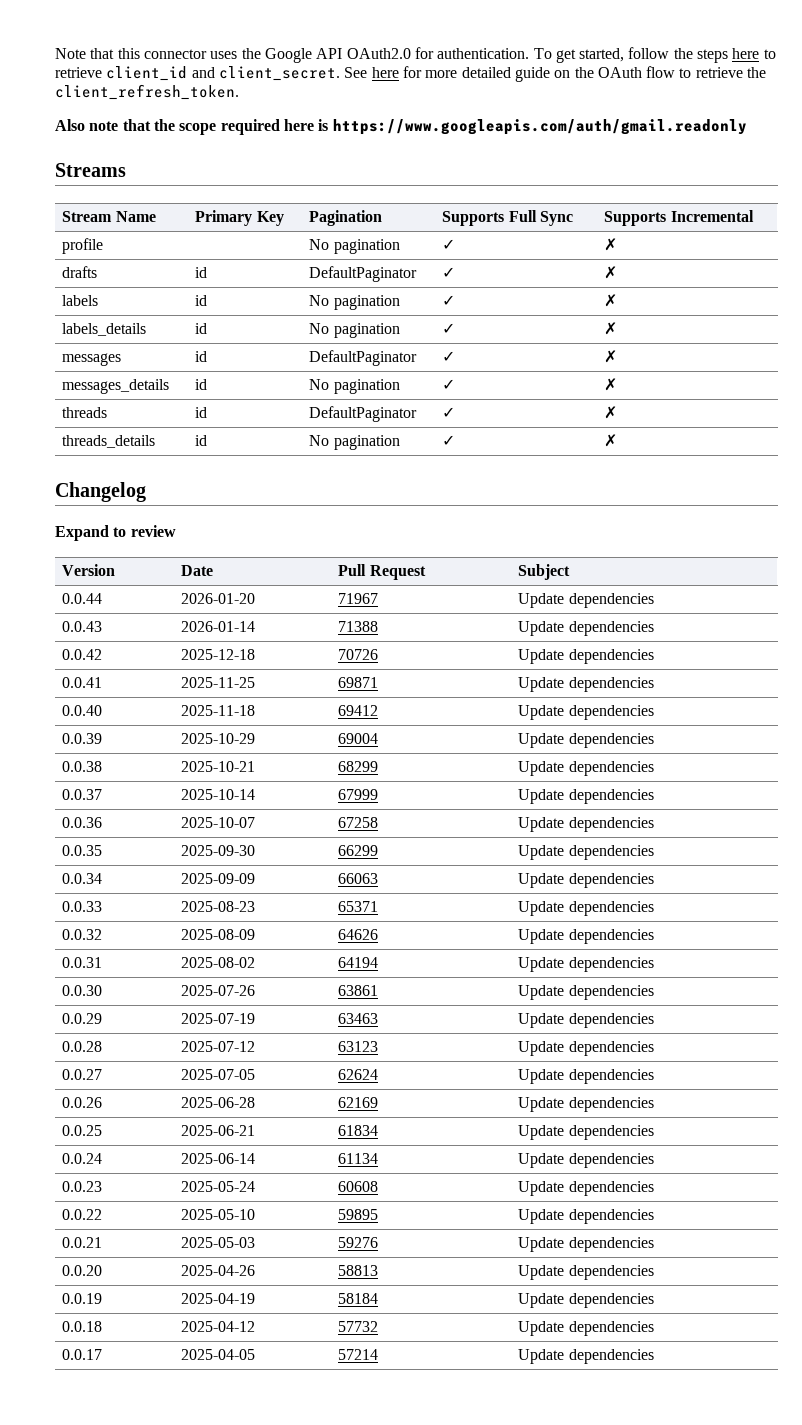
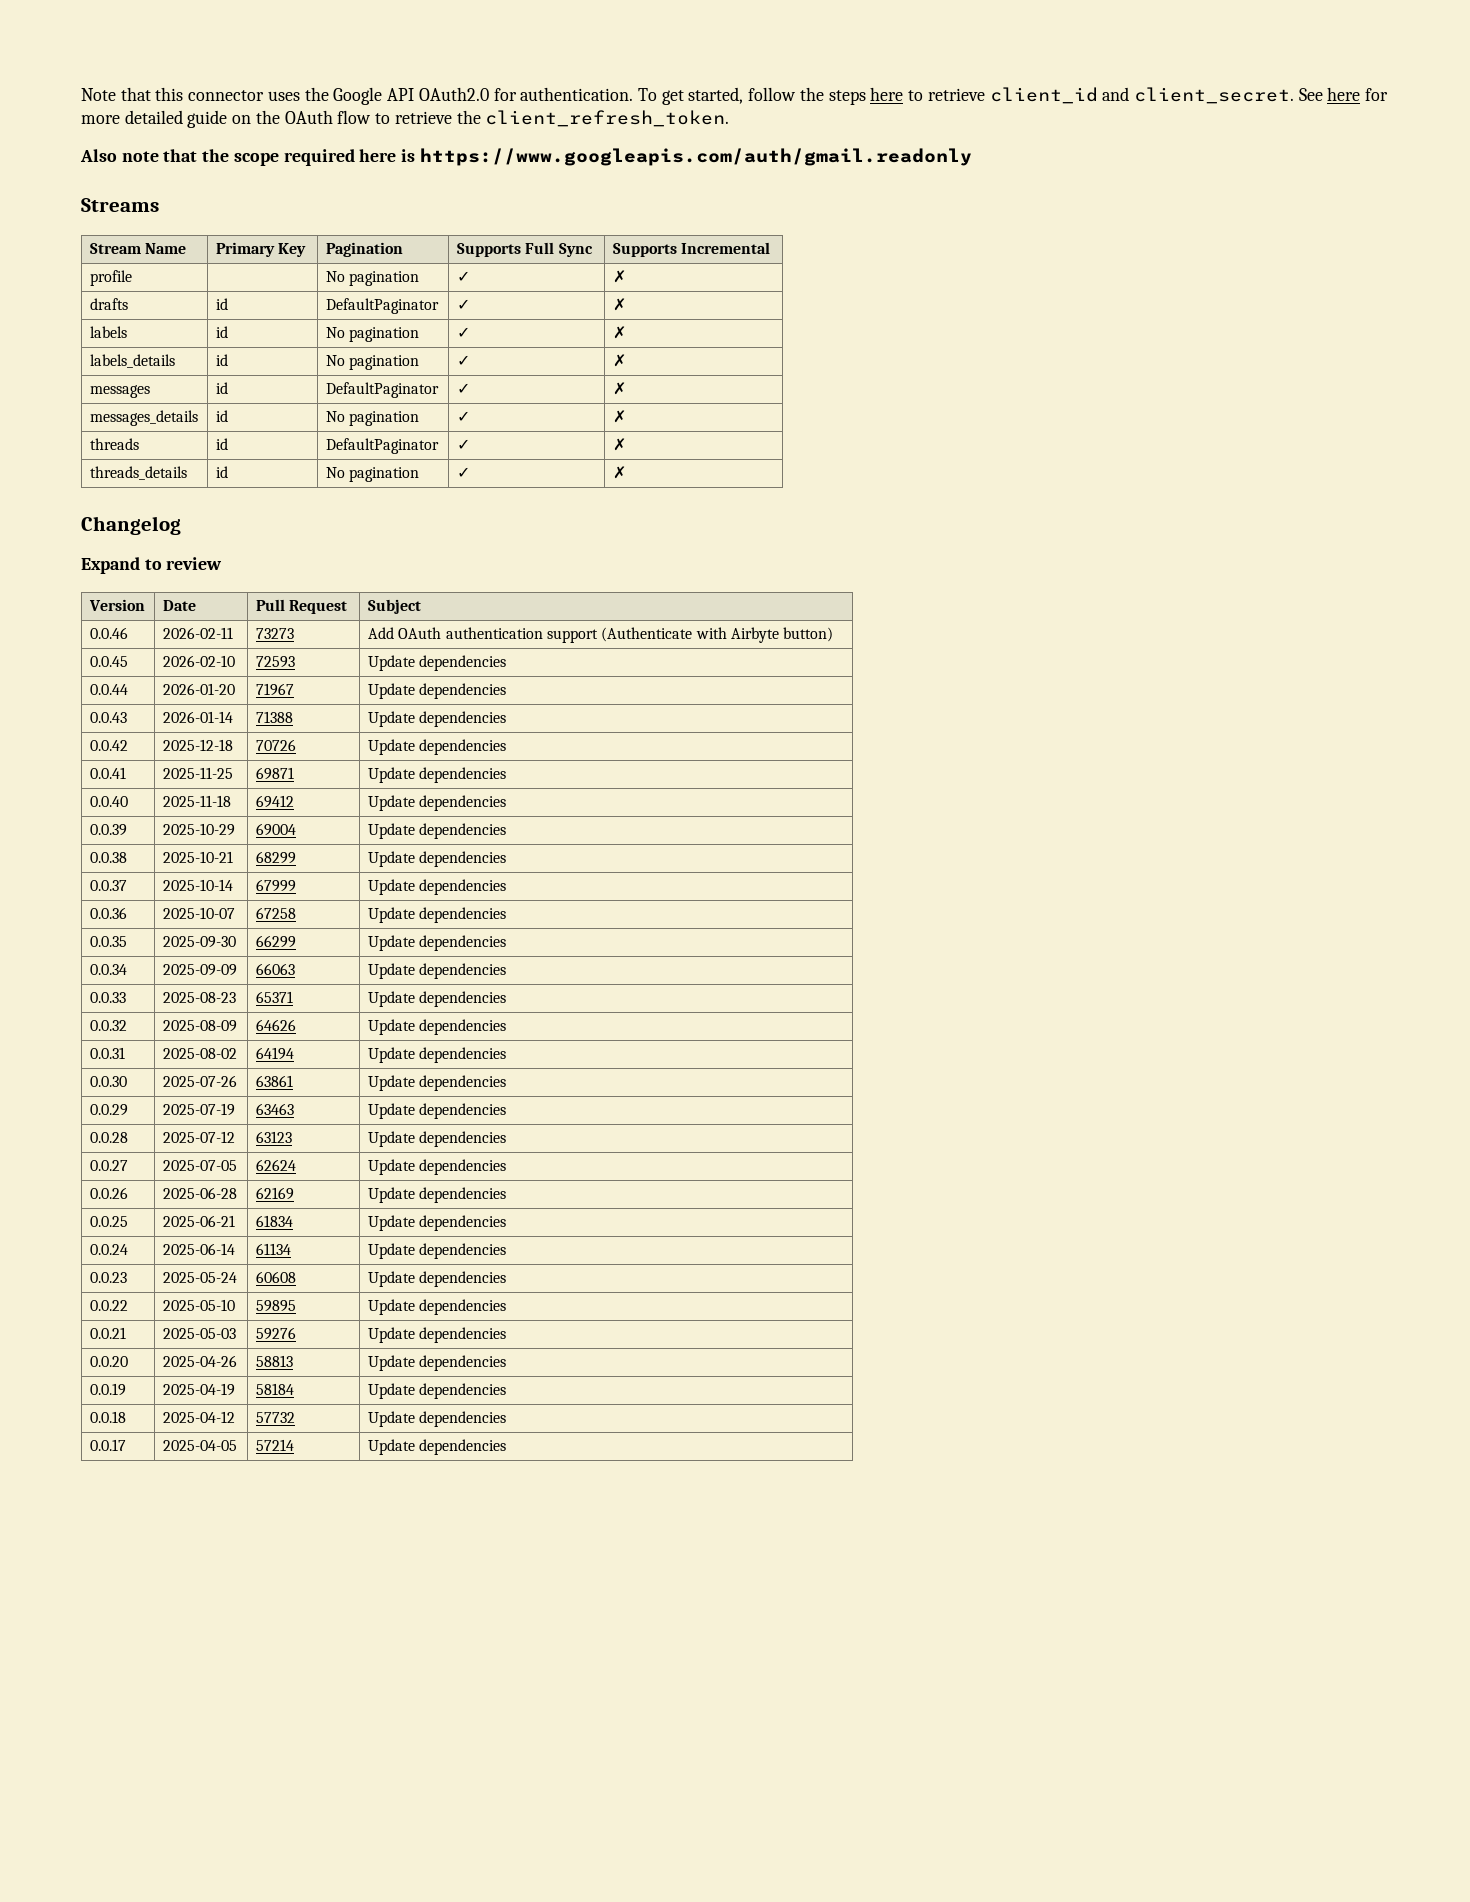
+ 0.0.46 | 2026-02-11 | 73273 | Add OAuth authentication support (Authenticate with Airbyte button)
+ 0.0.45 | 2026-02-10 | 72593 | Update dependencies

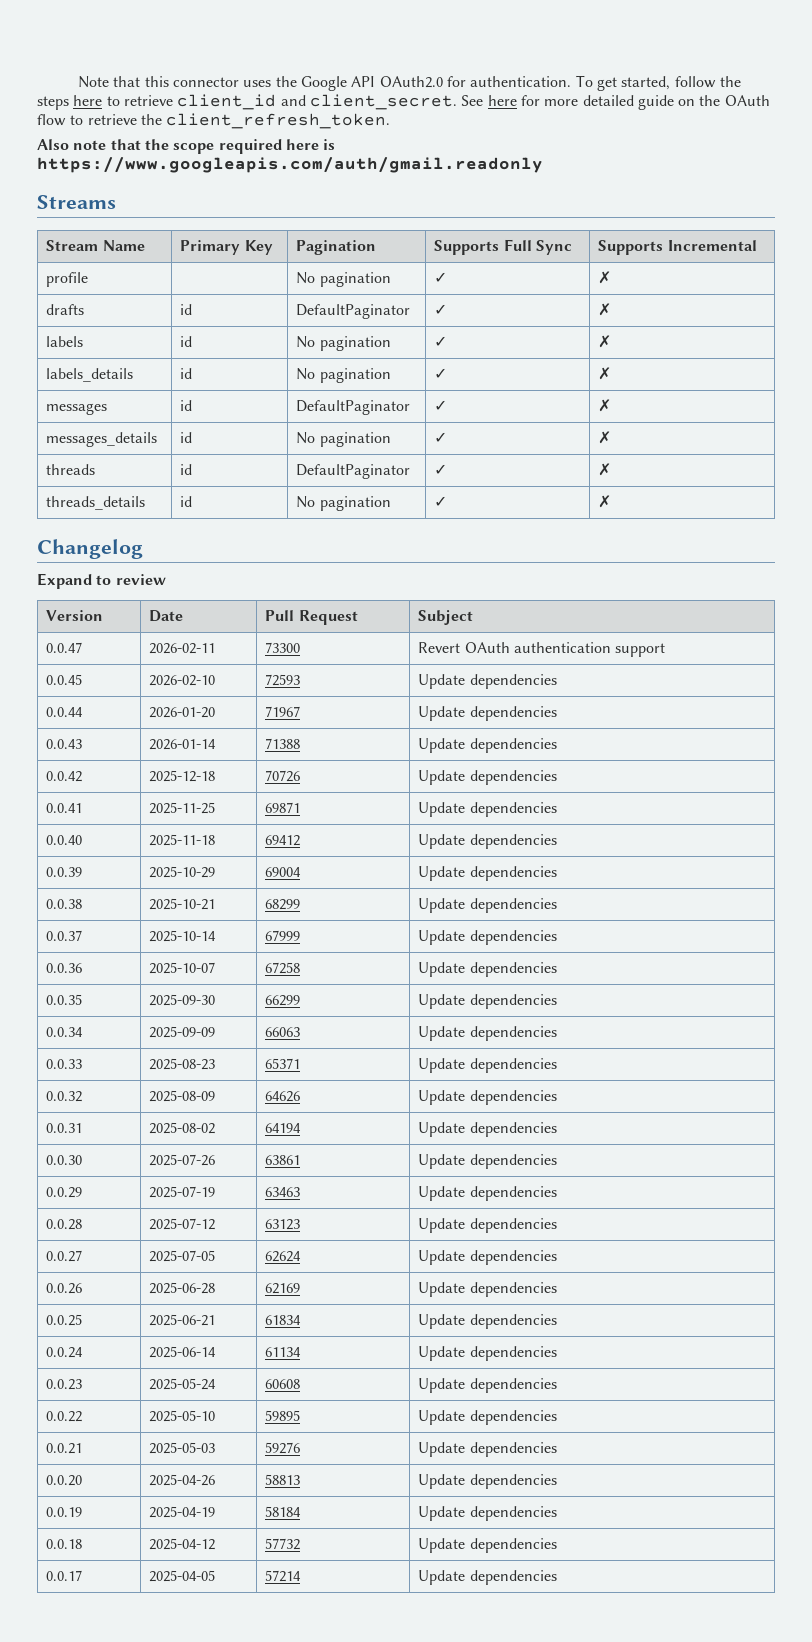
- 0.0.46 | 2026-02-11 | 73273 | Add OAuth authentication support (Authenticate with Airbyte button)
+ 0.0.47 | 2026-02-11 | 73300 | Revert OAuth authentication support

